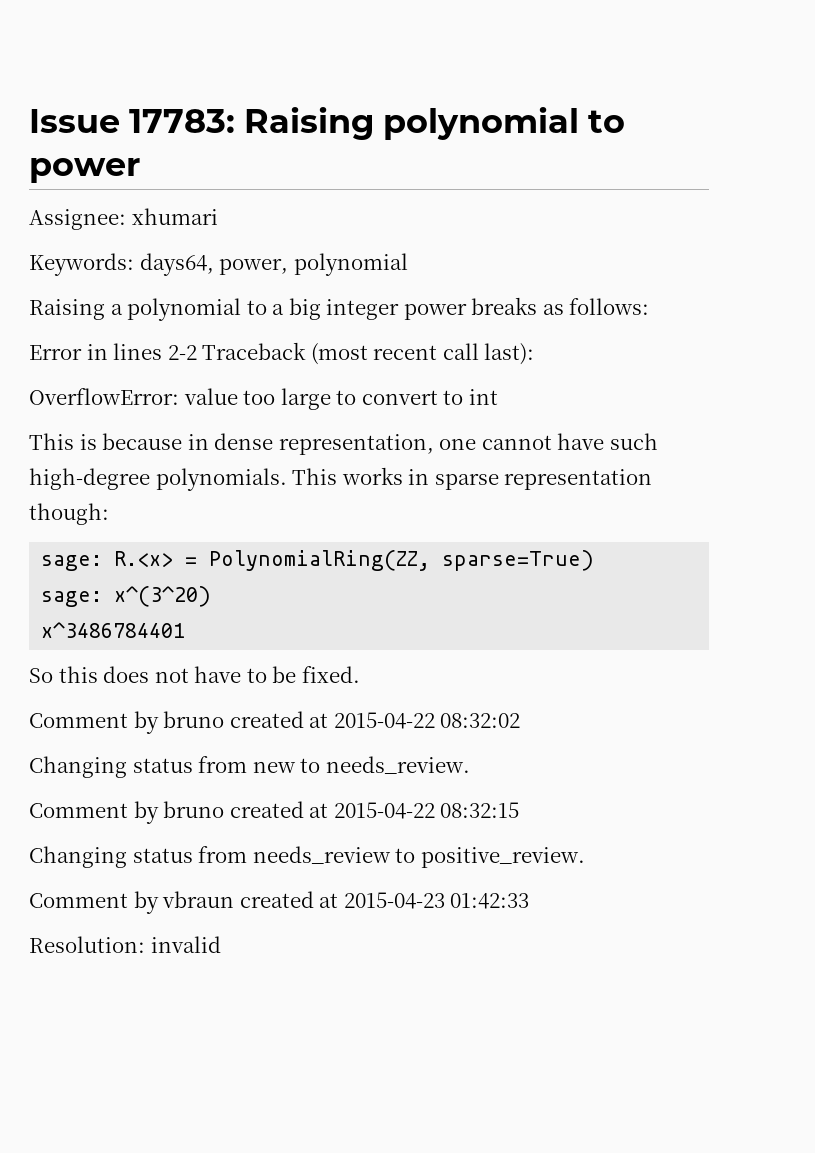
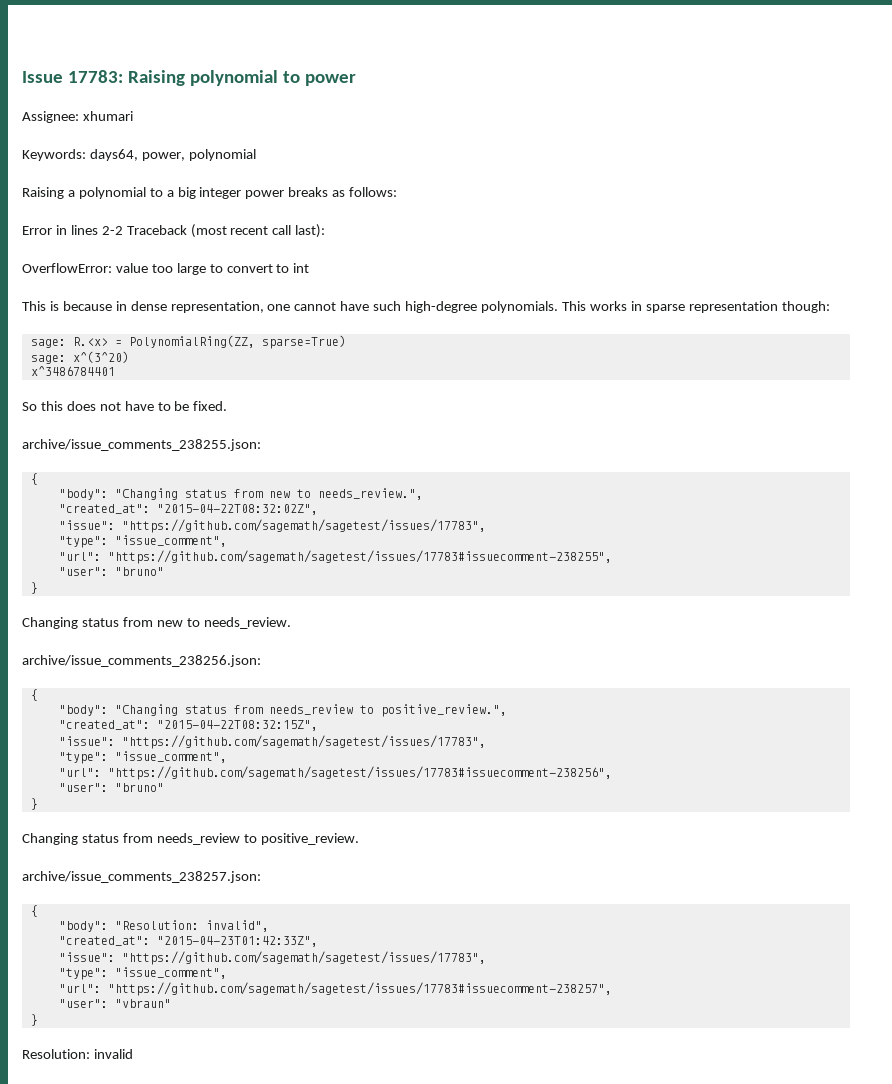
- Comment by bruno created at 2015-04-22 08:32:02
+ archive/issue_comments_238255.json:
+ {
+ "body": "Changing status from new to needs_review.",
+ "created_at": "2015-04-22T08:32:02Z",
+ "issue": "https://github.com/sagemath/sagetest/issues/17783",
+ "type": "issue_comment",
+ "url": "https://github.com/sagemath/sagetest/issues/17783#issuecomment-238255",
+ "user": "bruno"
+ }
- Comment by bruno created at 2015-04-22 08:32:15
+ archive/issue_comments_238256.json:
+ {
+ "body": "Changing status from needs_review to positive_review.",
+ "created_at": "2015-04-22T08:32:15Z",
+ "issue": "https://github.com/sagemath/sagetest/issues/17783",
+ "type": "issue_comment",
+ "url": "https://github.com/sagemath/sagetest/issues/17783#issuecomment-238256",
+ "user": "bruno"
+ }
- Comment by vbraun created at 2015-04-23 01:42:33
+ archive/issue_comments_238257.json:
+ {
+ "body": "Resolution: invalid",
+ "created_at": "2015-04-23T01:42:33Z",
+ "issue": "https://github.com/sagemath/sagetest/issues/17783",
+ "type": "issue_comment",
+ "url": "https://github.com/sagemath/sagetest/issues/17783#issuecomment-238257",
+ "user": "vbraun"
+ }

